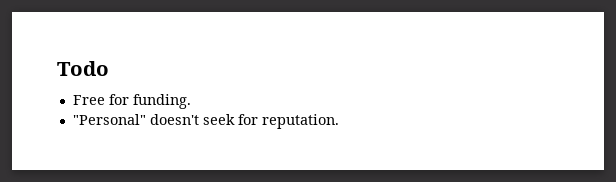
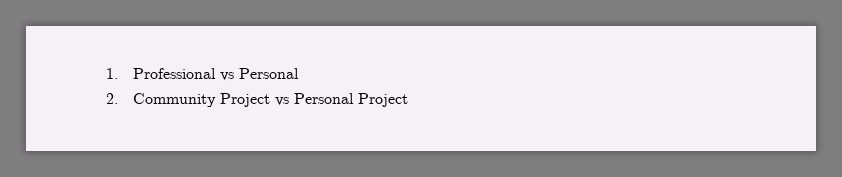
- Todo
- Free for funding.
- "Personal" doesn't seek for reputation.
+ 1. Professional vs Personal
+ 2. Community Project vs Personal Project

